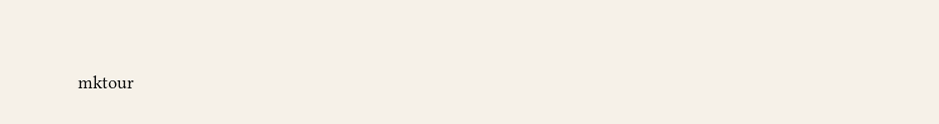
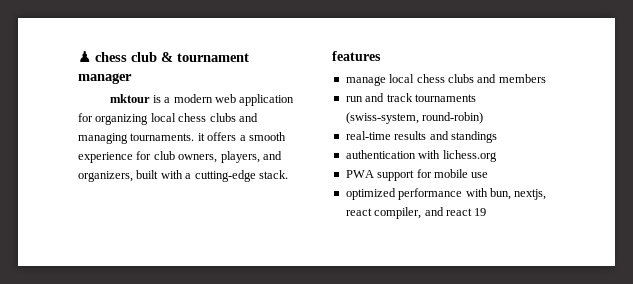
- mktour
+ ♟ chess club & tournament manager
+ mktour is a modern web application for organizing local chess clubs and managing tournaments. it offers a smooth experience for club owners, players, and organizers, built with a cutting-edge stack.
+ features
+ manage local chess clubs and members
+ run and track tournaments (swiss-system, round-robin)
+ real-time results and standings
+ authentication with lichess.org
+ PWA support for mobile use
+ optimized performance with bun, nextjs, react compiler, and react 19

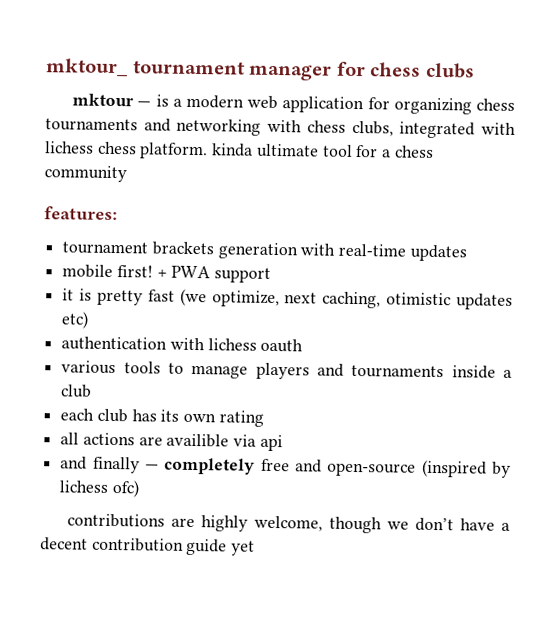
- ♟ chess club & tournament manager
+ mktour_ tournament manager for chess clubs
- mktour is a modern web application for organizing local chess clubs and managing tournaments. it offers a smooth experience for club owners, players, and organizers, built with a cutting-edge stack.
- features
- manage local chess clubs and members
- run and track tournaments (swiss-system, round-robin)
- real-time results and standings
- authentication with lichess.org
- PWA support for mobile use
- optimized performance with bun, nextjs, react compiler, and react 19
+ mktour — is a modern web application for organizing chess tournaments and networking with chess clubs, integrated with lichess chess platform. kinda ultimate tool for a chess community
+ features:
+ tournament brackets generation with real-time updates
+ mobile first! + PWA support
+ it is pretty fast (we optimize, next caching, otimistic updates etc)
+ authentication with lichess oauth
+ various tools to manage players and tournaments inside a club
+ each club has its own rating
+ all actions are availible via api
+ and finally — completely free and open-source (inspired by lichess ofc)
+ сontributions are highly welcome, though we don’t have a decent contribution guide yet

